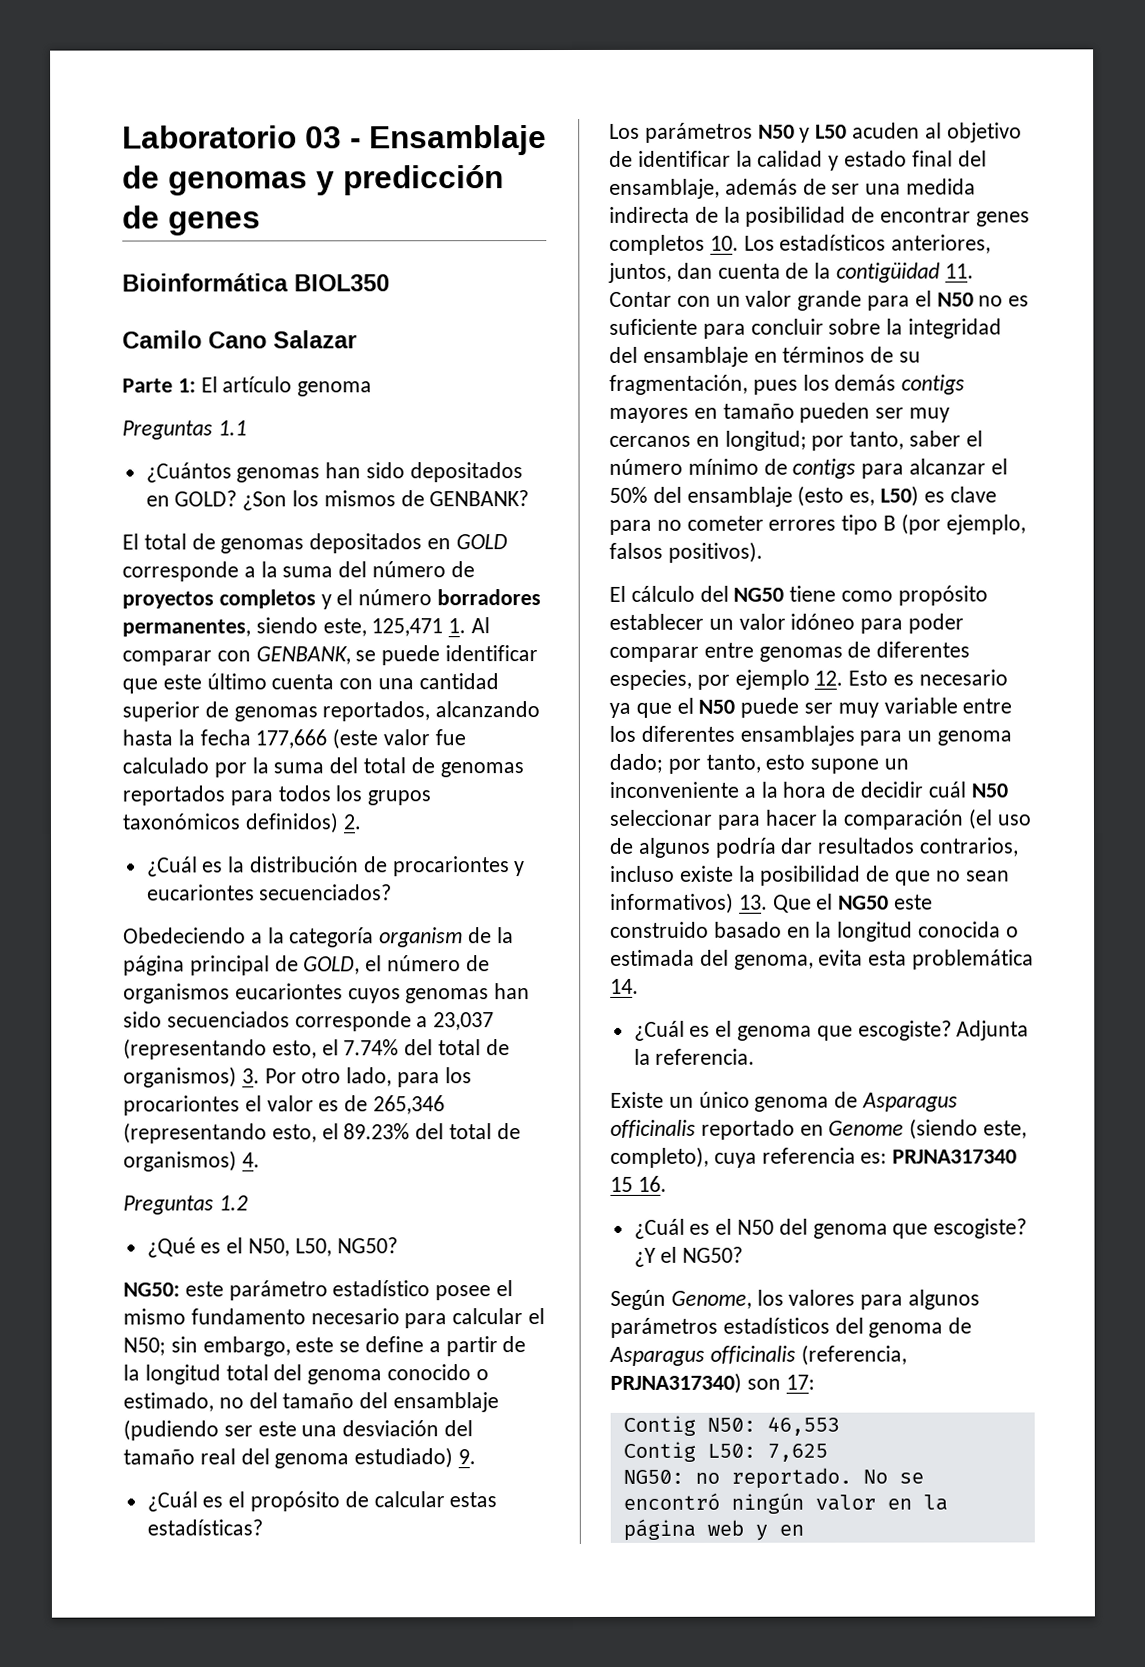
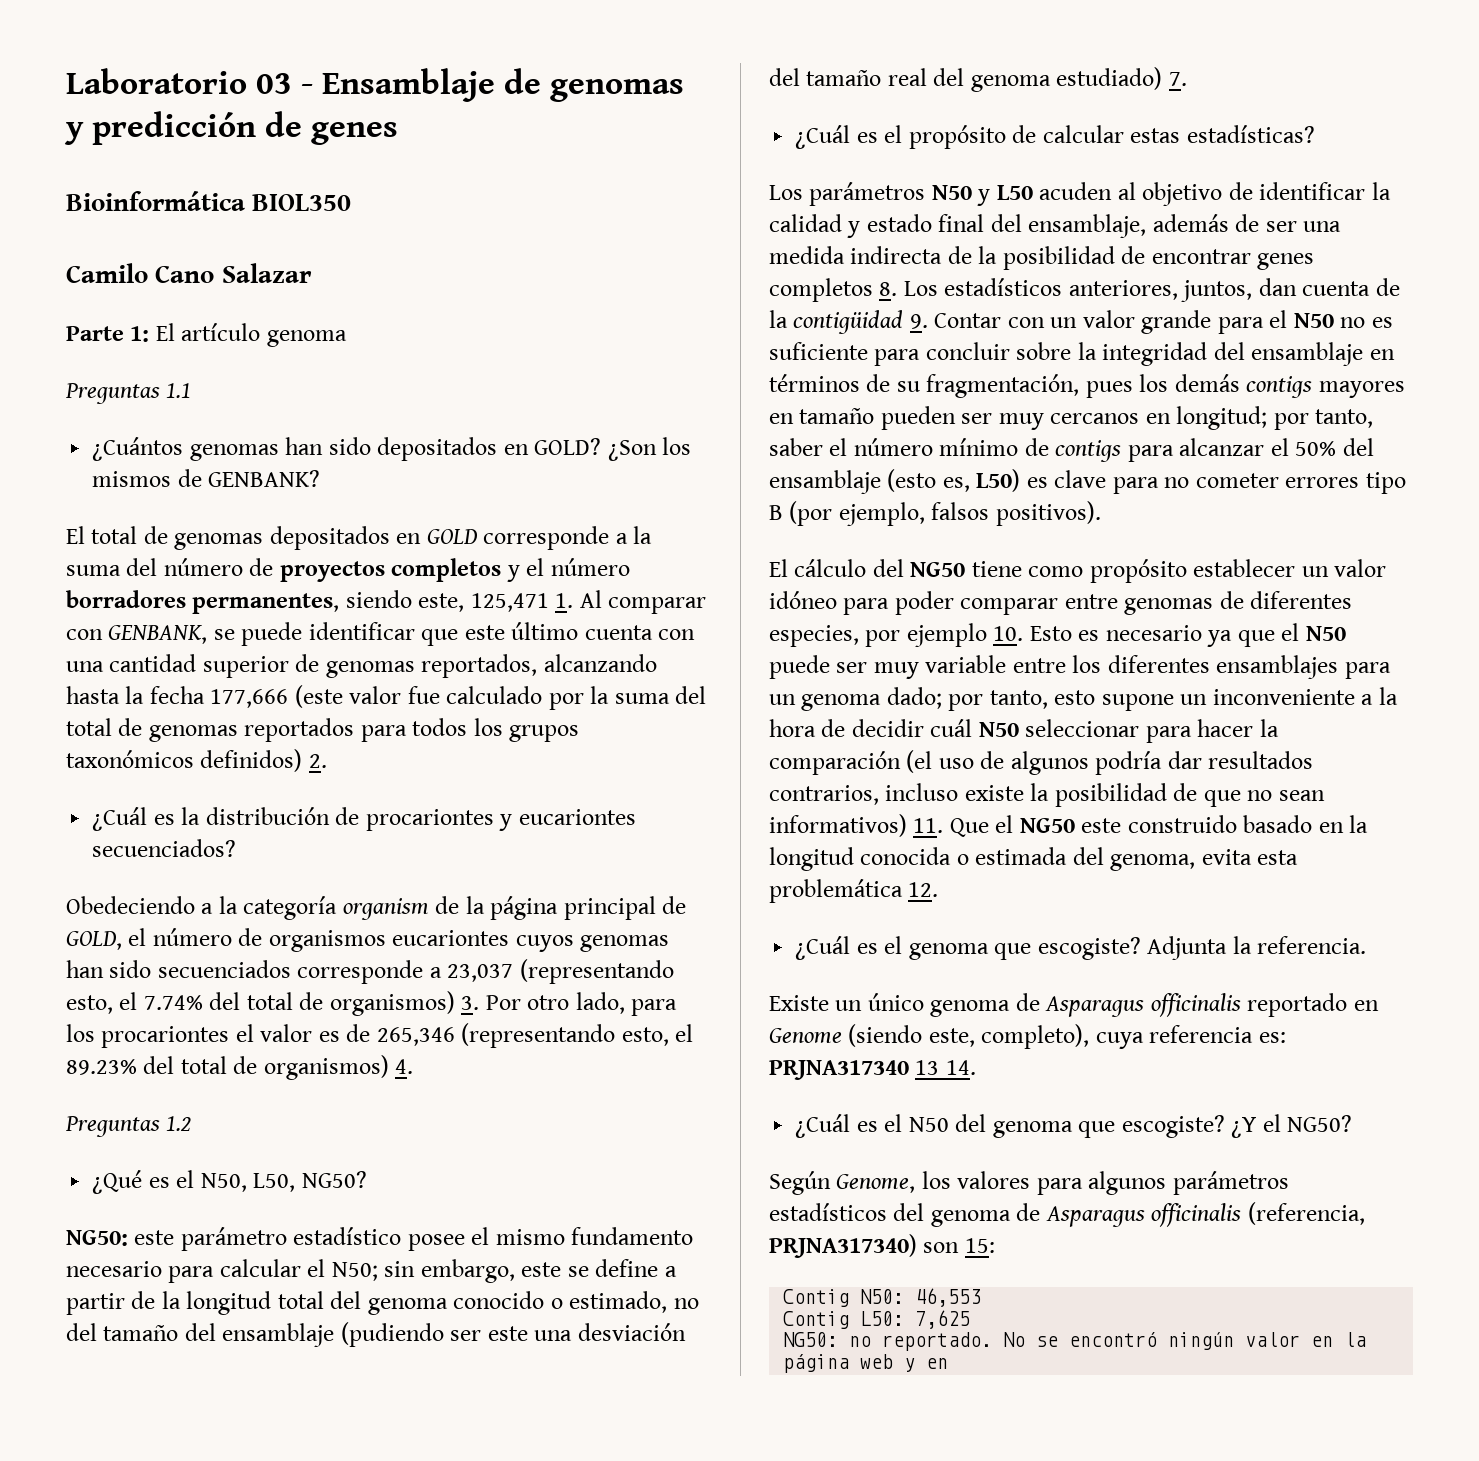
- NG50: este parámetro estadístico posee el mismo fundamento necesario para calcular el N50; sin embargo, este se define a partir de la longitud total del genoma conocido o estimado, no del tamaño del ensamblaje (pudiendo ser este una desviación del tamaño real del genoma estudiado) 9.
+ NG50: este parámetro estadístico posee el mismo fundamento necesario para calcular el N50; sin embargo, este se define a partir de la longitud total del genoma conocido o estimado, no del tamaño del ensamblaje (pudiendo ser este una desviación del tamaño real del genoma estudiado) 7.
- Los parámetros N50 y L50 acuden al objetivo de identificar la calidad y estado final del ensamblaje, además de ser una medida indirecta de la posibilidad de encontrar genes completos 10. Los estadísticos anteriores, juntos, dan cuenta de la contigüidad 11. Contar con un valor grande para el N50 no es suficiente para concluir sobre la integridad del ensamblaje en términos de su fragmentación, pues los demás contigs mayores en tamaño pueden ser muy cercanos en longitud;
+ Los parámetros N50 y L50 acuden al objetivo de identificar la calidad y estado final del ensamblaje, además de ser una medida indirecta de la posibilidad de encontrar genes completos 8. Los estadísticos anteriores, juntos, dan cuenta de la contigüidad 9. Contar con un valor grande para el N50 no es suficiente para concluir sobre la integridad del ensamblaje en términos de su fragmentación, pues los demás contigs mayores en tamaño pueden ser muy cercanos en longitud;
- El cálculo del NG50 tiene como propósito establecer un valor idóneo para poder comparar entre genomas de diferentes especies, por ejemplo 12. Esto es necesario ya que el N50 puede ser muy variable entre los diferentes ensamblajes para un genoma dado;
+ El cálculo del NG50 tiene como propósito establecer un valor idóneo para poder comparar entre genomas de diferentes especies, por ejemplo 10. Esto es necesario ya que el N50 puede ser muy variable entre los diferentes ensamblajes para un genoma dado;
- por tanto, esto supone un inconveniente a la hora de decidir cuál N50 seleccionar para hacer la comparación (el uso de algunos podría dar resultados contrarios, incluso existe la posibilidad de que no sean informativos) 13. Que el NG50 este construido basado en la longitud conocida o estimada del genoma, evita esta problemática 14.
+ por tanto, esto supone un inconveniente a la hora de decidir cuál N50 seleccionar para hacer la comparación (el uso de algunos podría dar resultados contrarios, incluso existe la posibilidad de que no sean informativos) 11. Que el NG50 este construido basado en la longitud conocida o estimada del genoma, evita esta problemática 12.
- Existe un único genoma de Asparagus officinalis reportado en Genome (siendo este, completo), cuya referencia es: PRJNA317340 15 16.
+ Existe un único genoma de Asparagus officinalis reportado en Genome (siendo este, completo), cuya referencia es: PRJNA317340 13 14.
- Según Genome, los valores para algunos parámetros estadísticos del genoma de Asparagus officinalis (referencia, PRJNA317340) son 17:
+ Según Genome, los valores para algunos parámetros estadísticos del genoma de Asparagus officinalis (referencia, PRJNA317340) son 15:

